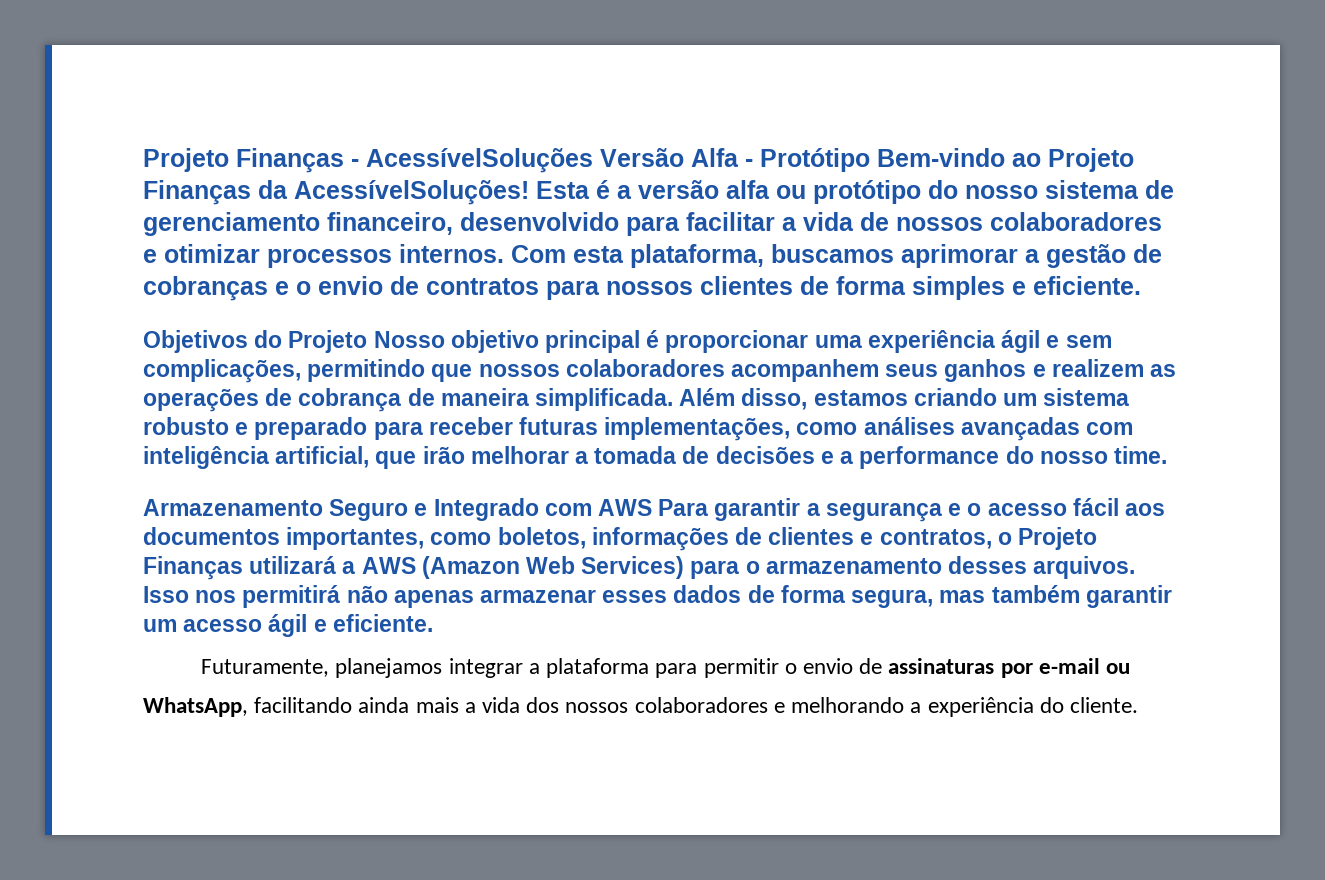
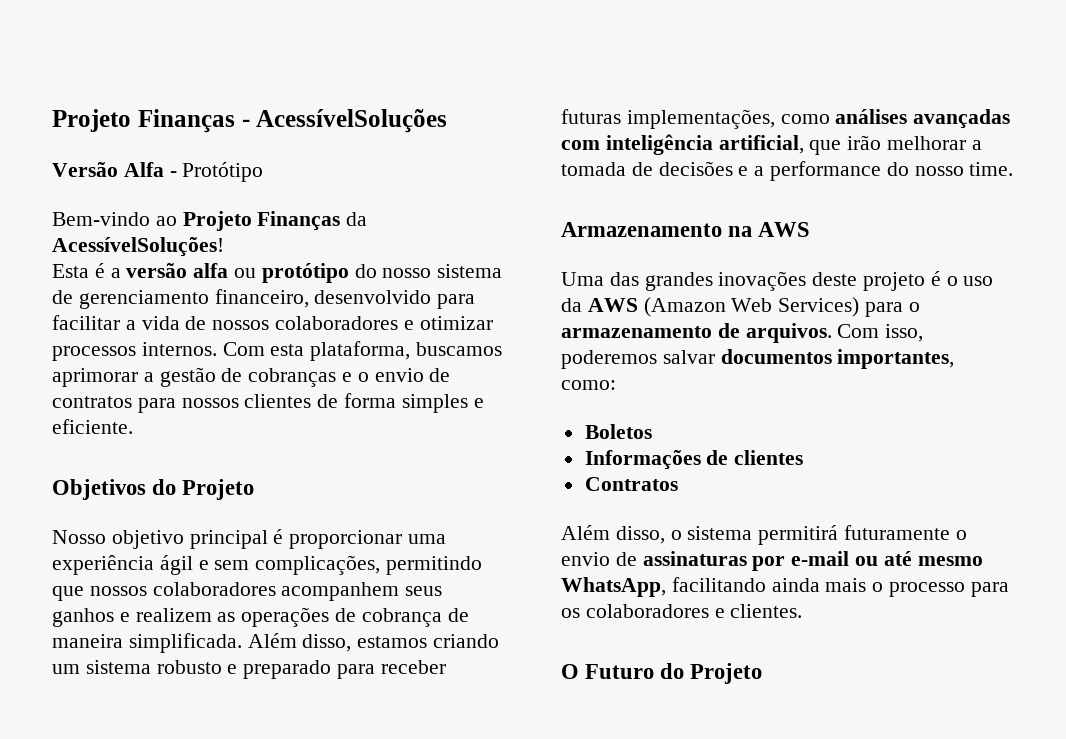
- Projeto Finanças - AcessívelSoluções Versão Alfa - Protótipo Bem-vindo ao Projeto Finanças da AcessívelSoluções! Esta é a versão alfa ou protótipo do nosso sistema de gerenciamento financeiro, desenvolvido para facilitar a vida de nossos colaboradores e otimizar processos internos.
+ Projeto Finanças - AcessívelSoluções
+ Versão Alfa - Protótipo
+ Bem-vindo ao Projeto Finanças da AcessívelSoluções!
+ Esta é a versão alfa ou protótipo do nosso sistema de gerenciamento financeiro, desenvolvido para facilitar a vida de nossos colaboradores e otimizar processos internos.
- Objetivos do Projeto Nosso objetivo principal é proporcionar uma experiência ágil e sem complicações, permitindo que nossos colaboradores acompanhem seus ganhos e realizem as operações de cobrança de maneira simplificada.
+ Objetivos do Projeto
+ Nosso objetivo principal é proporcionar uma experiência ágil e sem complicações, permitindo que nossos colaboradores acompanhem seus ganhos e realizem as operações de cobrança de maneira simplificada.
- Armazenamento Seguro e Integrado com AWS Para garantir a segurança e o acesso fácil aos documentos importantes, como boletos, informações de clientes e contratos, o Projeto Finanças utilizará a AWS (Amazon Web Services) para o armazenamento desses arquivos. Isso nos permitirá não apenas armazenar esses dados de forma segura, mas também garantir um acesso ágil e eficiente.
- Futuramente, planejamos integrar a plataforma para permitir o envio de assinaturas por e-mail ou WhatsApp, facilitando ainda mais a vida dos nossos colaboradores e melhorando a experiência do cliente.
+ Armazenamento na AWS
+ Uma das grandes inovações deste projeto é o uso da AWS (Amazon Web Services) para o armazenamento de arquivos. Com isso, poderemos salvar documentos importantes, como:
+ Boletos
+ Informações de clientes
+ Contratos
+ Além disso, o sistema permitirá futuramente o envio de assinaturas por e-mail ou até mesmo WhatsApp, facilitando ainda mais o processo para os colaboradores e clientes.
+ O Futuro do Projeto

